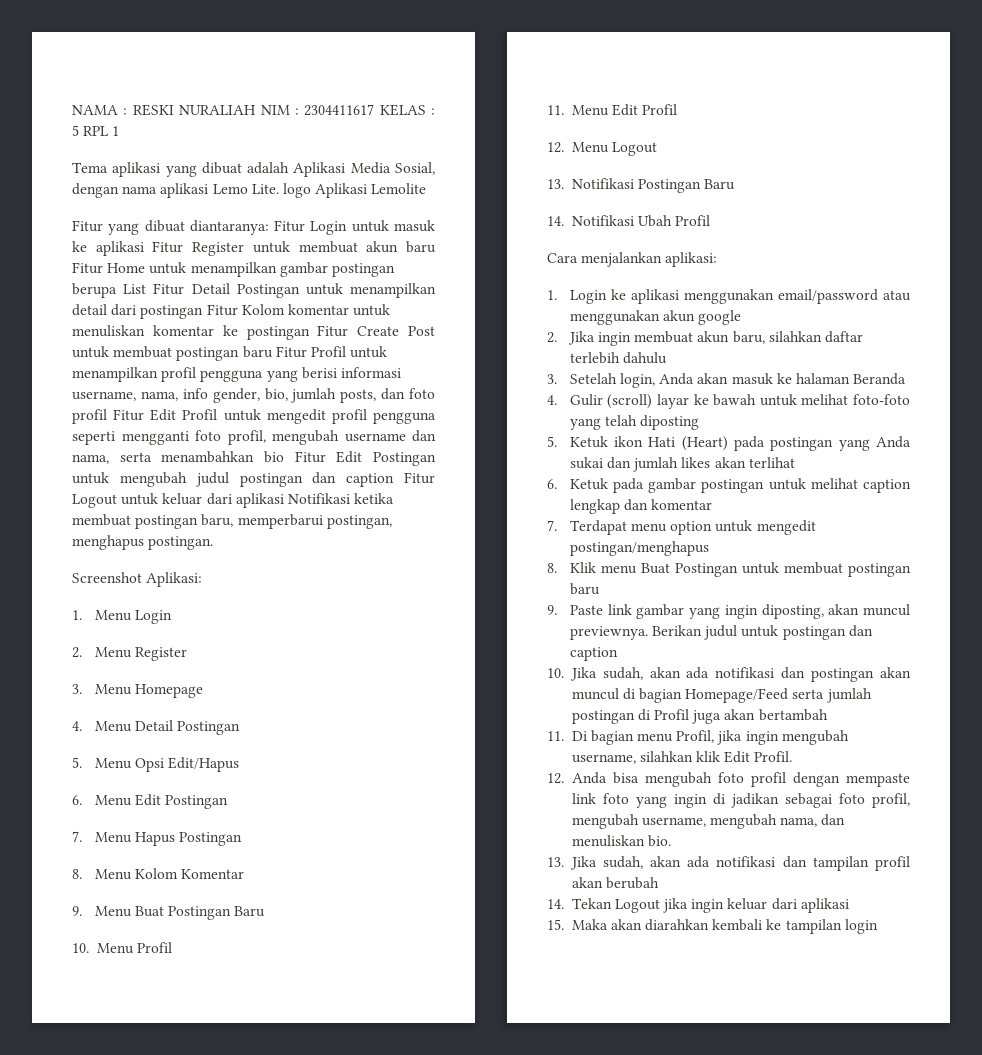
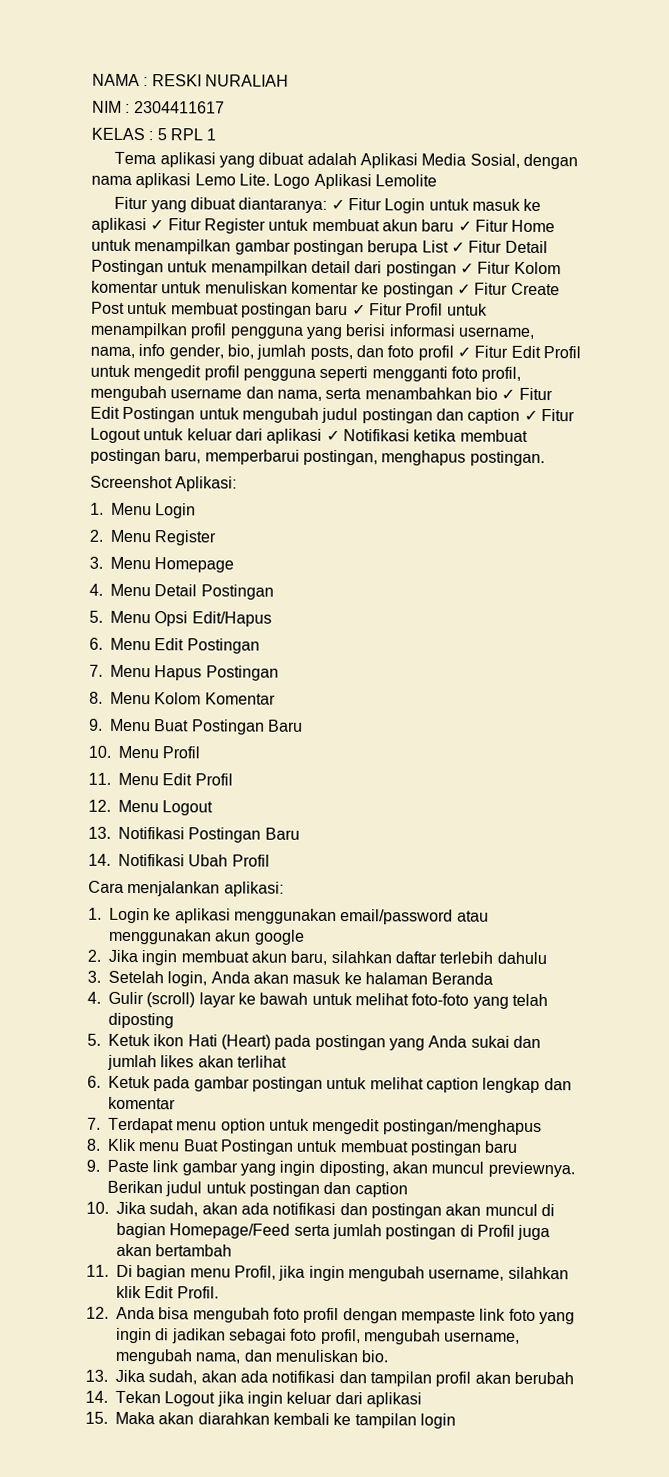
- NAMA : RESKI NURALIAH NIM : 2304411617 KELAS : 5 RPL 1
+ NAMA : RESKI NURALIAH
+ NIM : 2304411617
+ KELAS : 5 RPL 1
- Tema aplikasi yang dibuat adalah Aplikasi Media Sosial, dengan nama aplikasi Lemo Lite. logo Aplikasi Lemolite
+ Tema aplikasi yang dibuat adalah Aplikasi Media Sosial, dengan nama aplikasi Lemo Lite. Logo Aplikasi Lemolite
- Fitur Login untuk masuk ke aplikasi Fitur Register untuk membuat akun baru Fitur Home untuk menampilkan gambar postingan berupa List Fitur Detail Postingan untuk menampilkan detail dari postingan Fitur Kolom komentar untuk menuliskan komentar ke postingan Fitur Create Post untuk membuat postingan baru Fitur Profil untuk menampilkan profil pengguna yang berisi informasi username, nama, info gender, bio, jumlah posts, dan foto profil Fitur Edit Profil untuk mengedit profil pengguna seperti mengganti foto profil, mengubah username dan nama, serta menambahkan bio Fitur Edit Postingan untuk mengubah judul postingan dan caption Fitur Logout untuk keluar dari aplikasi Notifikasi ketika membuat postingan baru, memperbarui postingan, menghapus postingan.
+ ✓ Fitur Login untuk masuk ke aplikasi ✓ Fitur Register untuk membuat akun baru ✓ Fitur Home untuk menampilkan gambar postingan berupa List ✓ Fitur Detail Postingan untuk menampilkan detail dari postingan ✓ Fitur Kolom komentar untuk menuliskan komentar ke postingan ✓ Fitur Create Post untuk membuat postingan baru ✓ Fitur Profil untuk menampilkan profil pengguna yang berisi informasi username, nama, info gender, bio, jumlah posts, dan foto profil ✓ Fitur Edit Profil untuk mengedit profil pengguna seperti mengganti foto profil, mengubah username dan nama, serta menambahkan bio ✓ Fitur Edit Postingan untuk mengubah judul postingan dan caption ✓ Fitur Logout untuk keluar dari aplikasi ✓ Notifikasi ketika membuat postingan baru, memperbarui postingan, menghapus postingan.

